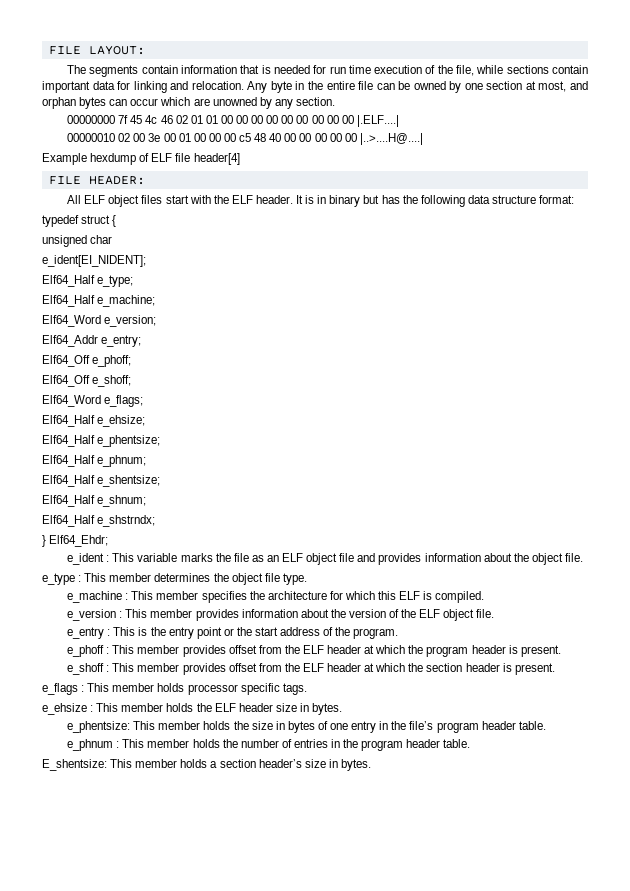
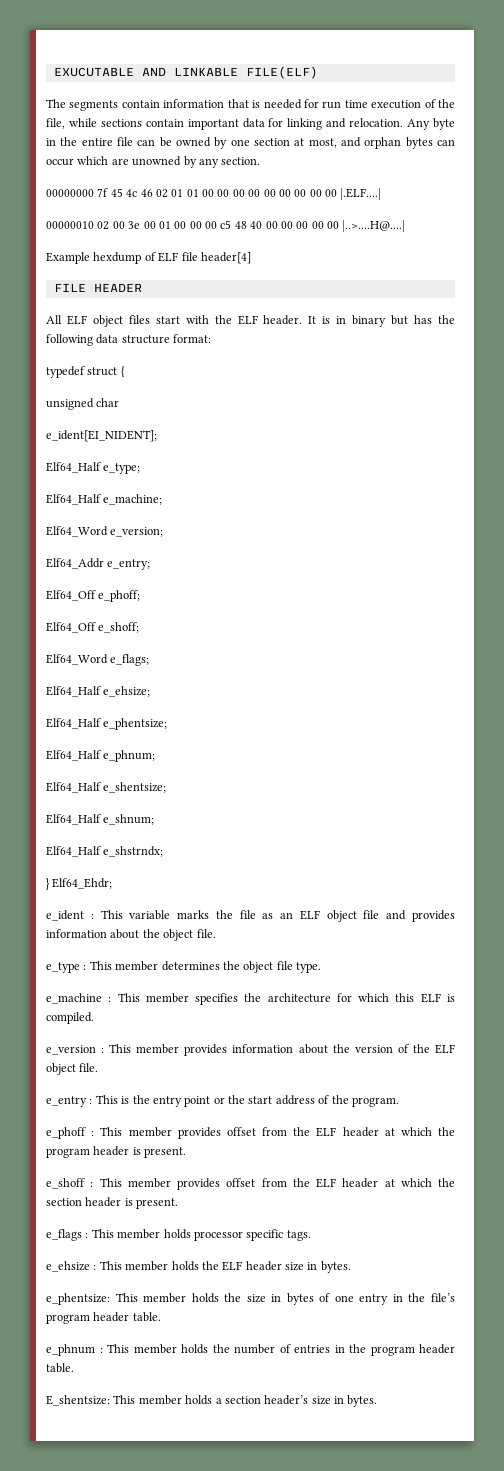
- FILE LAYOUT:
+ EXUCUTABLE AND LINKABLE FILE(ELF)
- FILE HEADER:
+ FILE HEADER

